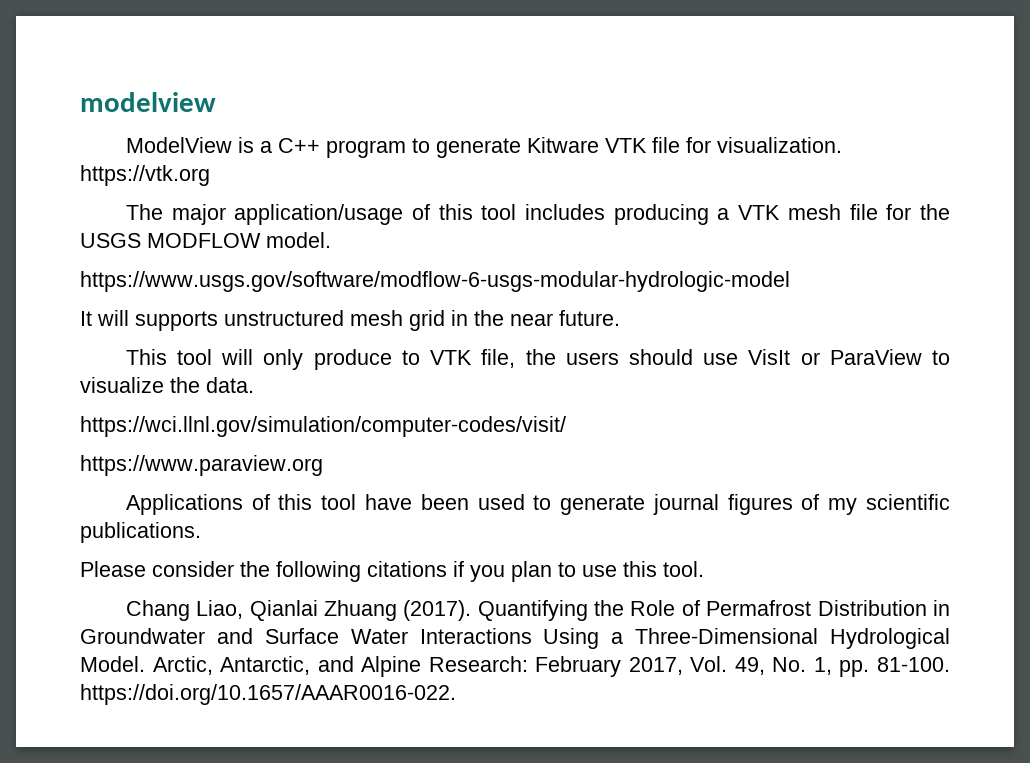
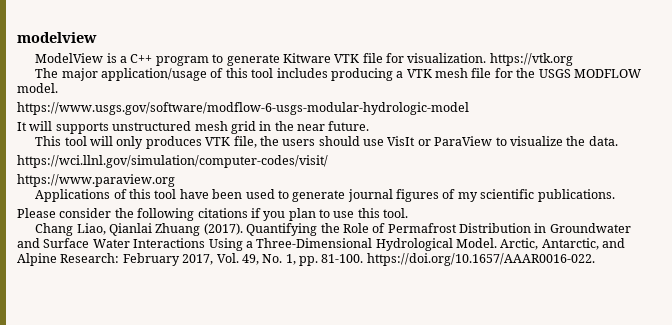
- This tool will only produce to VTK file, the users should use VisIt or ParaView to visualize the data.
+ This tool will only produces VTK file, the users should use VisIt or ParaView to visualize the data.

